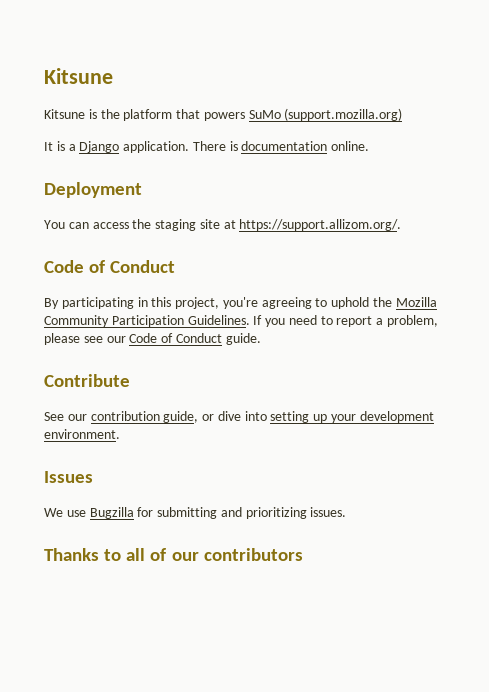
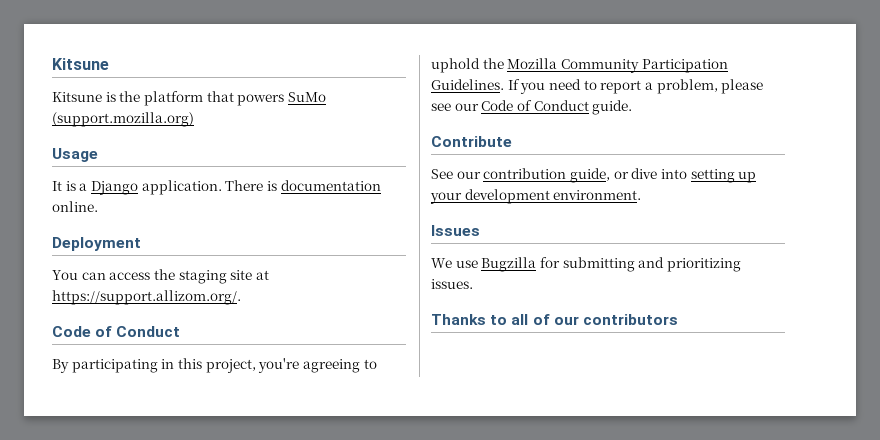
+ Usage

